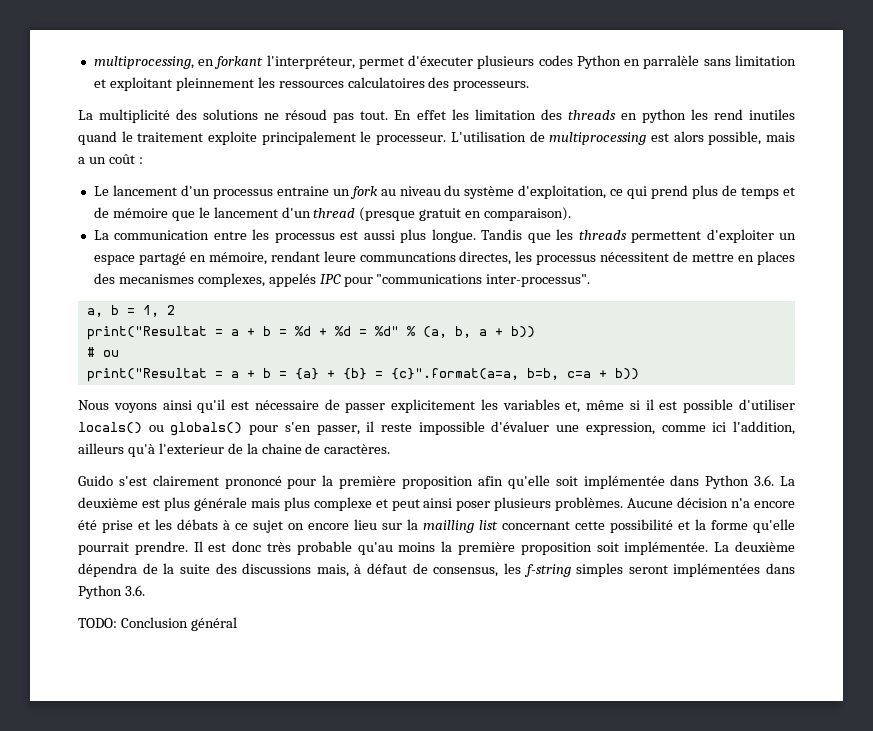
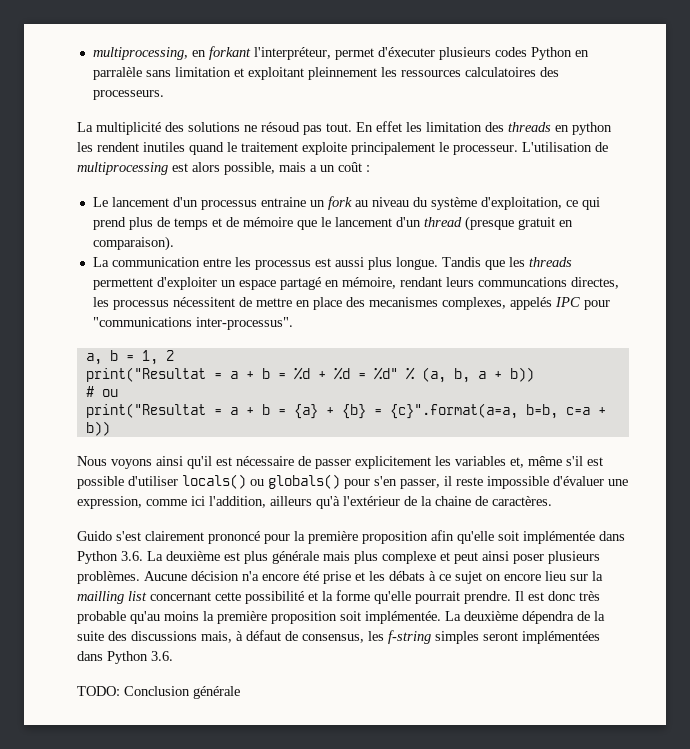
- En effet les limitation des threads en python les rend inutiles quand le traitement exploite principalement le processeur.
+ En effet les limitation des threads en python les rendent inutiles quand le traitement exploite principalement le processeur.
- Tandis que les threads permettent d'exploiter un espace partagé en mémoire, rendant leure communcations directes, les processus nécessitent de mettre en places des mecanismes complexes, appelés IPC pour "communications inter-processus".
+ Tandis que les threads permettent d'exploiter un espace partagé en mémoire, rendant leurs communcations directes, les processus nécessitent de mettre en place des mecanismes complexes, appelés IPC pour "communications inter-processus".
- Nous voyons ainsi qu'il est nécessaire de passer explicitement les variables et, même si il est possible d'utiliser locals() ou globals() pour s'en passer, il reste impossible d'évaluer une expression, comme ici l'addition, ailleurs qu'à l'exterieur de la chaine de caractères.
+ Nous voyons ainsi qu'il est nécessaire de passer explicitement les variables et, même s'il est possible d'utiliser locals() ou globals() pour s'en passer, il reste impossible d'évaluer une expression, comme ici l'addition, ailleurs qu'à l'extérieur de la chaine de caractères.
- TODO: Conclusion général
+ TODO: Conclusion générale

